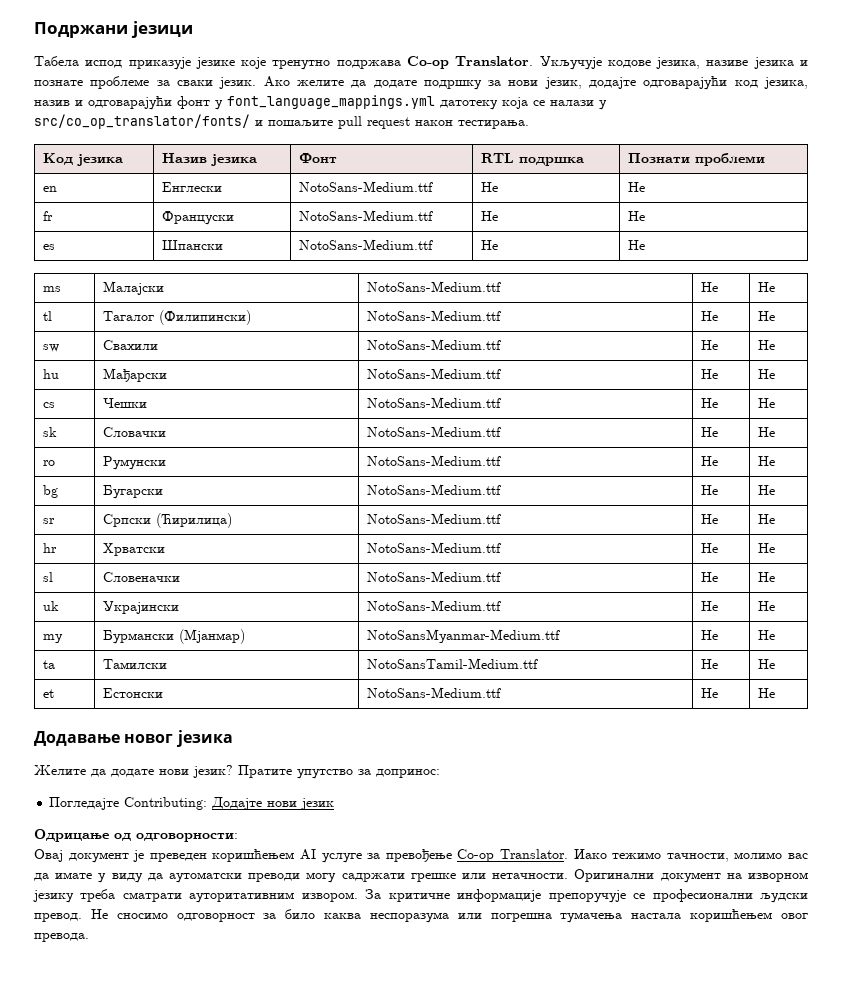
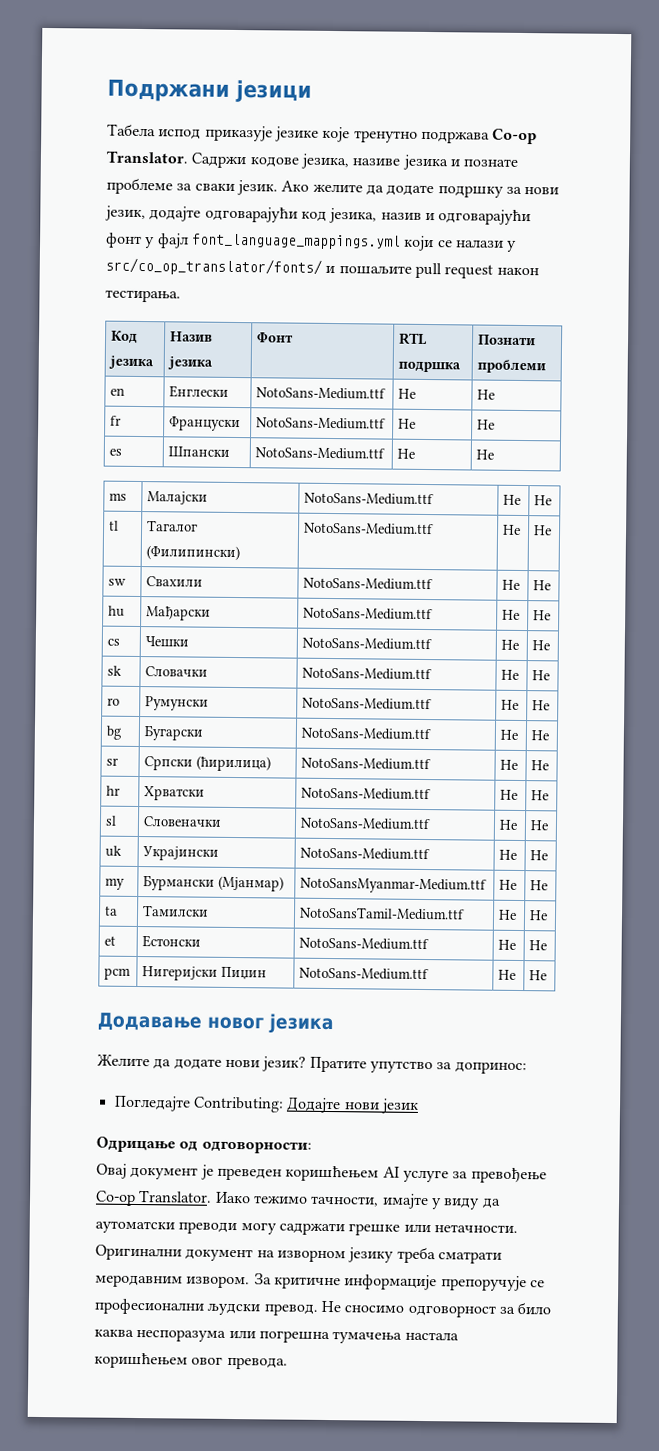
- Укључује кодове језика, називе језика и познате проблеме за сваки језик.
+ Садржи кодове језика, називе језика и познате проблеме за сваки језик.
- Ако желите да додате подршку за нови језик, додајте одговарајући код језика, назив и одговарајући фонт у font_language_mappings.yml датотеку која се налази у src/co_op_translator/fonts/ и пошаљите pull request након тестирања.
+ Ако желите да додате подршку за нови језик, додајте одговарајући код језика, назив и одговарајући фонт у фајл font_language_mappings.yml који се налази у src/co_op_translator/fonts/ и пошаљите pull request након тестирања.
- sr | Српски (Ћирилица) | NotoSans-Medium.ttf | Не | Не
+ sr | Српски (ћирилица) | NotoSans-Medium.ttf | Не | Не
+ pcm | Нигеријски Пиџин | NotoSans-Medium.ttf | Не | Не
- Иако тежимо тачности, молимо вас да имате у виду да аутоматски преводи могу садржати грешке или нетачности.
+ Иако тежимо тачности, имајте у виду да аутоматски преводи могу садржати грешке или нетачности.
- Оригинални документ на изворном језику треба сматрати ауторитативним извором.
+ Оригинални документ на изворном језику треба сматрати меродавним извором.

